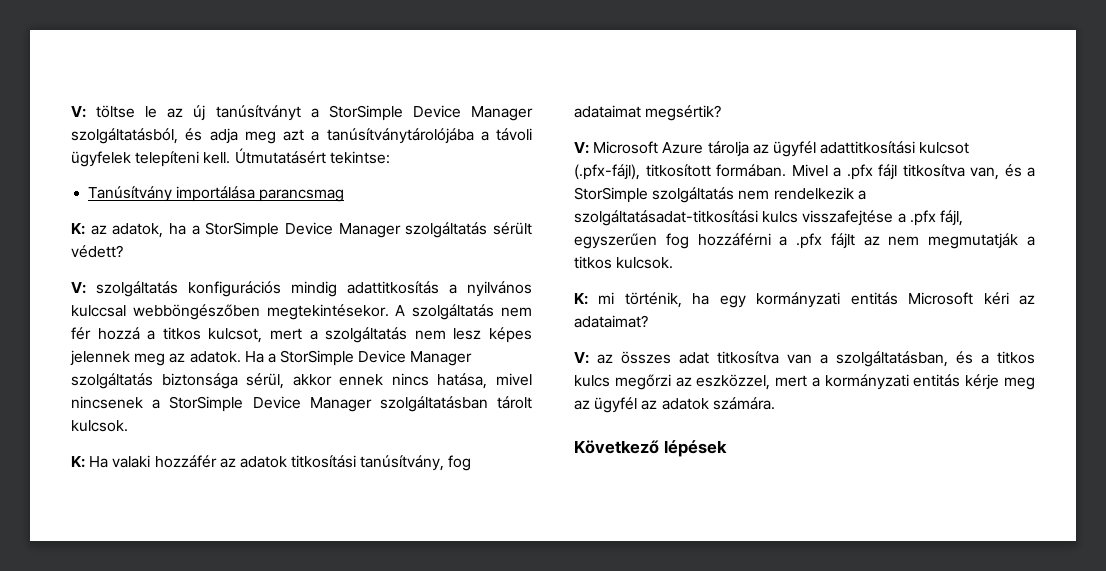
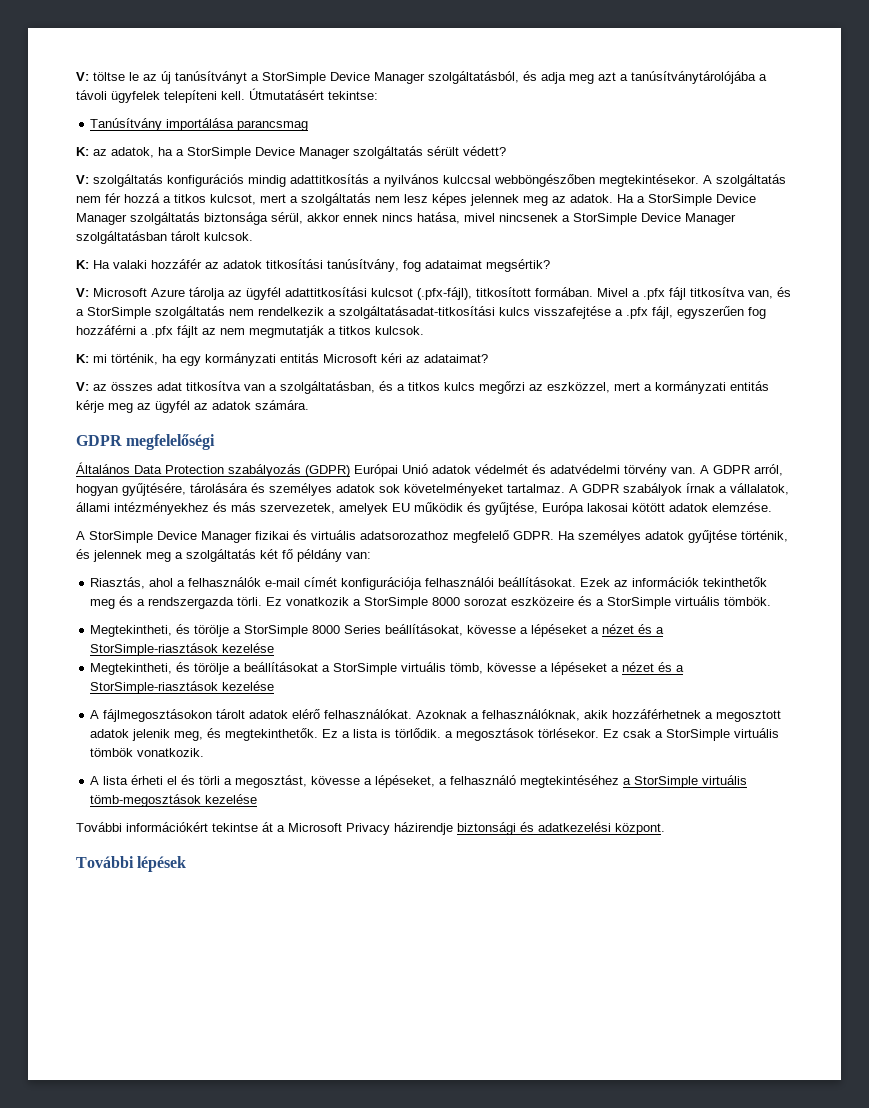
- Következő lépések
+ GDPR megfelelőségi
+ Általános Data Protection szabályozás (GDPR) Európai Unió adatok védelmét és adatvédelmi törvény van. A GDPR arról, hogyan gyűjtésére, tárolására és személyes adatok sok követelményeket tartalmaz. A GDPR szabályok írnak a vállalatok, állami intézményekhez és más szervezetek, amelyek EU működik és gyűjtése, Európa lakosai kötött adatok elemzése.
+ A StorSimple Device Manager fizikai és virtuális adatsorozathoz megfelelő GDPR. Ha személyes adatok gyűjtése történik, és jelennek meg a szolgáltatás két fő példány van:
+ Riasztás, ahol a felhasználók e-mail címét konfigurációja felhasználói beállításokat. Ezek az információk tekinthetők meg és a rendszergazda törli. Ez vonatkozik a StorSimple 8000 sorozat eszközeire és a StorSimple virtuális tömbök.
+ Megtekintheti, és törölje a StorSimple 8000 Series beállításokat, kövesse a lépéseket a nézet és a StorSimple-riasztások kezelése
+ Megtekintheti, és törölje a beállításokat a StorSimple virtuális tömb, kövesse a lépéseket a nézet és a StorSimple-riasztások kezelése
+ A fájlmegosztásokon tárolt adatok elérő felhasználókat. Azoknak a felhasználóknak, akik hozzáférhetnek a megosztott adatok jelenik meg, és megtekinthetők. Ez a lista is törlődik. a megosztások törlésekor. Ez csak a StorSimple virtuális tömbök vonatkozik.
+ A lista érheti el és törli a megosztást, kövesse a lépéseket, a felhasználó megtekintéséhez a StorSimple virtuális tömb-megosztások kezelése
+ További információkért tekintse át a Microsoft Privacy házirendje biztonsági és adatkezelési központ.
+ További lépések

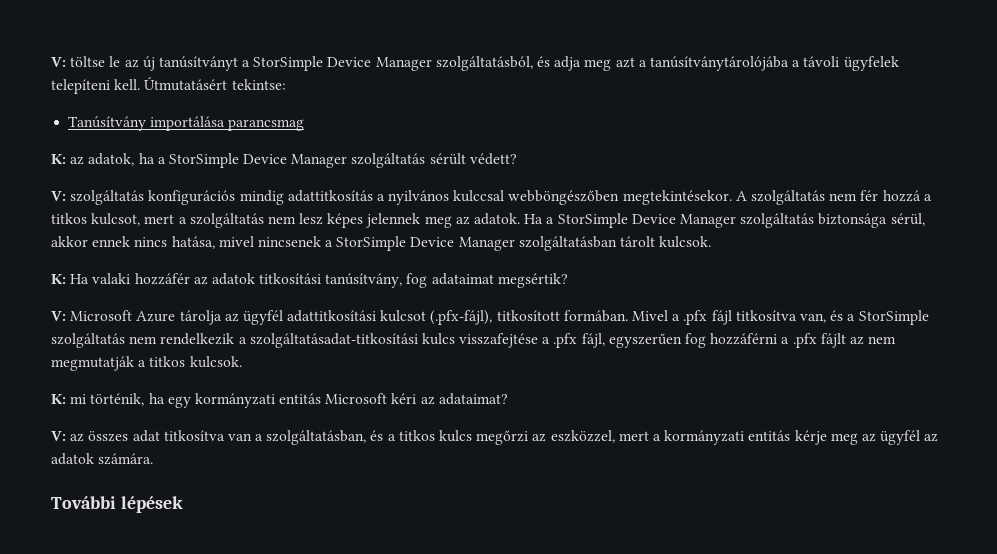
- GDPR megfelelőségi
- Általános Data Protection szabályozás (GDPR) Európai Unió adatok védelmét és adatvédelmi törvény van. A GDPR arról, hogyan gyűjtésére, tárolására és személyes adatok sok követelményeket tartalmaz. A GDPR szabályok írnak a vállalatok, állami intézményekhez és más szervezetek, amelyek EU működik és gyűjtése, Európa lakosai kötött adatok elemzése.
- A StorSimple Device Manager fizikai és virtuális adatsorozathoz megfelelő GDPR. Ha személyes adatok gyűjtése történik, és jelennek meg a szolgáltatás két fő példány van:
- Riasztás, ahol a felhasználók e-mail címét konfigurációja felhasználói beállításokat. Ezek az információk tekinthetők meg és a rendszergazda törli. Ez vonatkozik a StorSimple 8000 sorozat eszközeire és a StorSimple virtuális tömbök.
- Megtekintheti, és törölje a StorSimple 8000 Series beállításokat, kövesse a lépéseket a nézet és a StorSimple-riasztások kezelése
- Megtekintheti, és törölje a beállításokat a StorSimple virtuális tömb, kövesse a lépéseket a nézet és a StorSimple-riasztások kezelése
- A fájlmegosztásokon tárolt adatok elérő felhasználókat. Azoknak a felhasználóknak, akik hozzáférhetnek a megosztott adatok jelenik meg, és megtekinthetők. Ez a lista is törlődik. a megosztások törlésekor. Ez csak a StorSimple virtuális tömbök vonatkozik.
- A lista érheti el és törli a megosztást, kövesse a lépéseket, a felhasználó megtekintéséhez a StorSimple virtuális tömb-megosztások kezelése
- További információkért tekintse át a Microsoft Privacy házirendje biztonsági és adatkezelési központ.

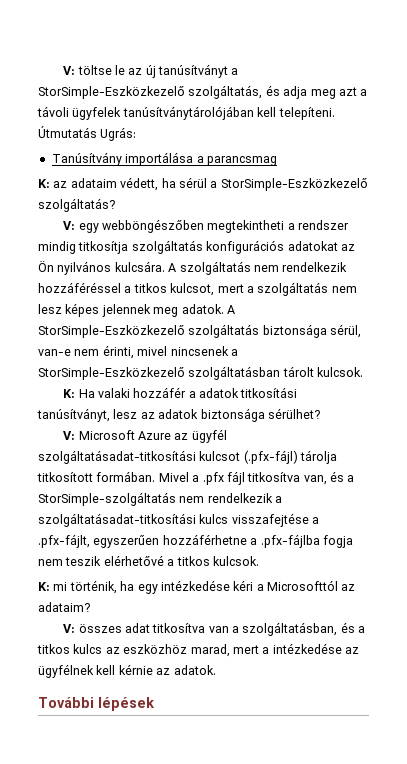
- V: töltse le az új tanúsítványt a StorSimple Device Manager szolgáltatásból, és adja meg azt a tanúsítványtárolójába a távoli ügyfelek telepíteni kell. Útmutatásért tekintse:
+ V: töltse le az új tanúsítványt a StorSimple-Eszközkezelő szolgáltatás, és adja meg azt a távoli ügyfelek tanúsítványtárolójában kell telepíteni. Útmutatás Ugrás:
- Tanúsítvány importálása parancsmag
+ Tanúsítvány importálása a parancsmag
- K: az adatok, ha a StorSimple Device Manager szolgáltatás sérült védett?
- V: szolgáltatás konfigurációs mindig adattitkosítás a nyilvános kulccsal webböngészőben megtekintésekor.
+ K: az adataim védett, ha sérül a StorSimple-Eszközkezelő szolgáltatás?
+ V: egy webböngészőben megtekintheti a rendszer mindig titkosítja szolgáltatás konfigurációs adatokat az Ön nyilvános kulcsára.
- A szolgáltatás nem fér hozzá a titkos kulcsot, mert a szolgáltatás nem lesz képes jelennek meg az adatok. Ha a StorSimple Device Manager szolgáltatás biztonsága sérül, akkor ennek nincs hatása, mivel nincsenek a StorSimple Device Manager szolgáltatásban tárolt kulcsok.
+ A szolgáltatás nem rendelkezik hozzáféréssel a titkos kulcsot, mert a szolgáltatás nem lesz képes jelennek meg adatok. A StorSimple-Eszközkezelő szolgáltatás biztonsága sérül, van-e nem érinti, mivel nincsenek a StorSimple-Eszközkezelő szolgáltatásban tárolt kulcsok.
- K: Ha valaki hozzáfér az adatok titkosítási tanúsítvány, fog adataimat megsértik?
+ K: Ha valaki hozzáfér a adatok titkosítási tanúsítványt, lesz az adatok biztonsága sérülhet?
- V: Microsoft Azure tárolja az ügyfél adattitkosítási kulcsot (.pfx-fájl), titkosított formában.
+ V: Microsoft Azure az ügyfél szolgáltatásadat-titkosítási kulcsot (.pfx-fájl) tárolja titkosított formában.
- Mivel a .pfx fájl titkosítva van, és a StorSimple szolgáltatás nem rendelkezik a szolgáltatásadat-titkosítási kulcs visszafejtése a .pfx fájl, egyszerűen fog hozzáférni a .pfx fájlt az nem megmutatják a titkos kulcsok.
+ Mivel a .pfx fájl titkosítva van, és a StorSimple-szolgáltatás nem rendelkezik a szolgáltatásadat-titkosítási kulcs visszafejtése a .pfx-fájlt, egyszerűen hozzáférhetne a .pfx-fájlba fogja nem teszik elérhetővé a titkos kulcsok.
- K: mi történik, ha egy kormányzati entitás Microsoft kéri az adataimat?
- V: az összes adat titkosítva van a szolgáltatásban, és a titkos kulcs megőrzi az eszközzel, mert a kormányzati entitás kérje meg az ügyfél az adatok számára.
+ K: mi történik, ha egy intézkedése kéri a Microsofttól az adataim?
+ V: összes adat titkosítva van a szolgáltatásban, és a titkos kulcs az eszközhöz marad, mert a intézkedése az ügyfélnek kell kérnie az adatok.

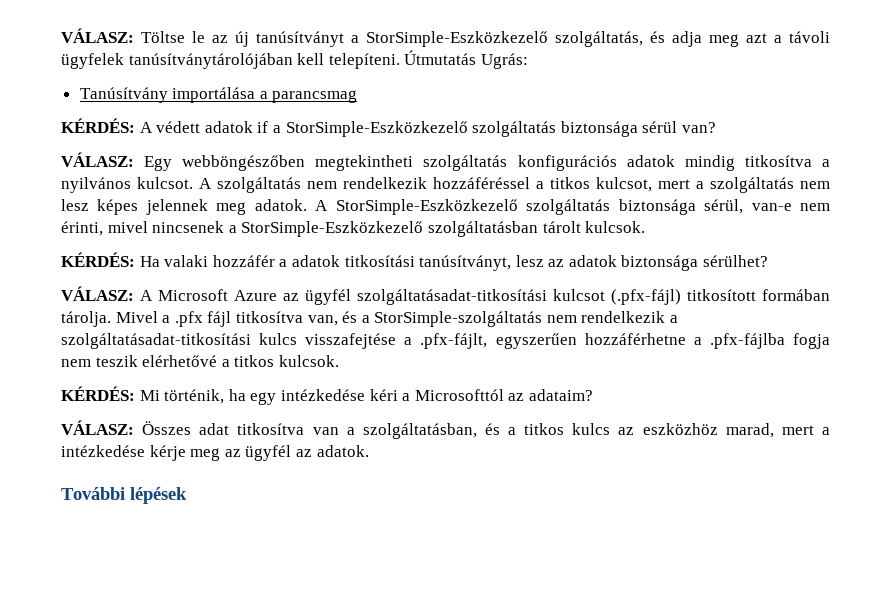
- V: töltse le az új tanúsítványt a StorSimple-Eszközkezelő szolgáltatás, és adja meg azt a távoli ügyfelek tanúsítványtárolójában kell telepíteni.
+ VÁLASZ: Töltse le az új tanúsítványt a StorSimple-Eszközkezelő szolgáltatás, és adja meg azt a távoli ügyfelek tanúsítványtárolójában kell telepíteni.
- K: az adataim védett, ha sérül a StorSimple-Eszközkezelő szolgáltatás?
- V: egy webböngészőben megtekintheti a rendszer mindig titkosítja szolgáltatás konfigurációs adatokat az Ön nyilvános kulcsára.
+ KÉRDÉS: A védett adatok if a StorSimple-Eszközkezelő szolgáltatás biztonsága sérül van?
+ VÁLASZ: Egy webböngészőben megtekintheti szolgáltatás konfigurációs adatok mindig titkosítva a nyilvános kulcsot.
- K: Ha valaki hozzáfér a adatok titkosítási tanúsítványt, lesz az adatok biztonsága sérülhet?
+ KÉRDÉS: Ha valaki hozzáfér a adatok titkosítási tanúsítványt, lesz az adatok biztonsága sérülhet?
- V: Microsoft Azure az ügyfél szolgáltatásadat-titkosítási kulcsot (.pfx-fájl) tárolja titkosított formában.
+ VÁLASZ: A Microsoft Azure az ügyfél szolgáltatásadat-titkosítási kulcsot (.pfx-fájl) titkosított formában tárolja.
- K: mi történik, ha egy intézkedése kéri a Microsofttól az adataim?
+ KÉRDÉS: Mi történik, ha egy intézkedése kéri a Microsofttól az adataim?
- V: összes adat titkosítva van a szolgáltatásban, és a titkos kulcs az eszközhöz marad, mert a intézkedése az ügyfélnek kell kérnie az adatok.
+ VÁLASZ: Összes adat titkosítva van a szolgáltatásban, és a titkos kulcs az eszközhöz marad, mert a intézkedése kérje meg az ügyfél az adatok.

